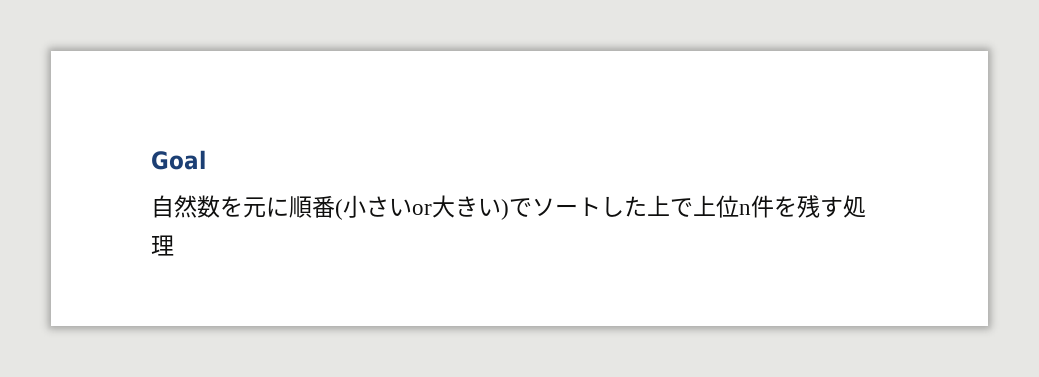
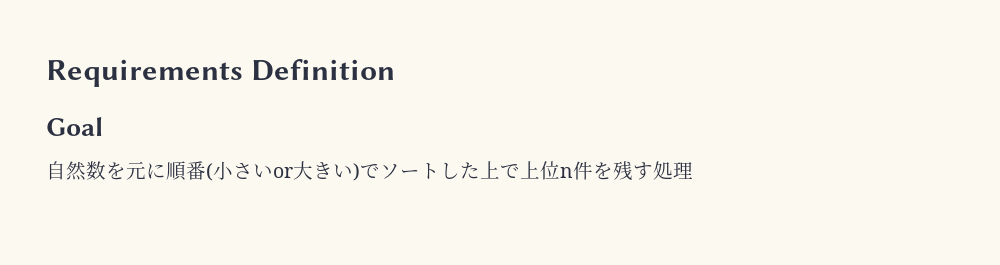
+ Requirements Definition

